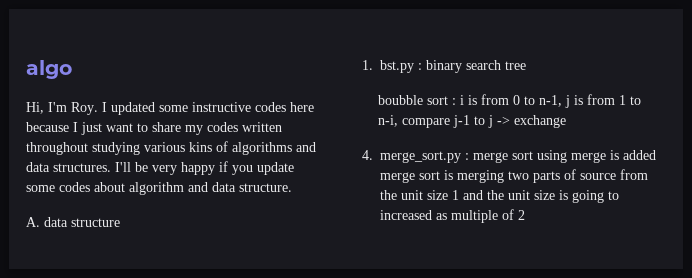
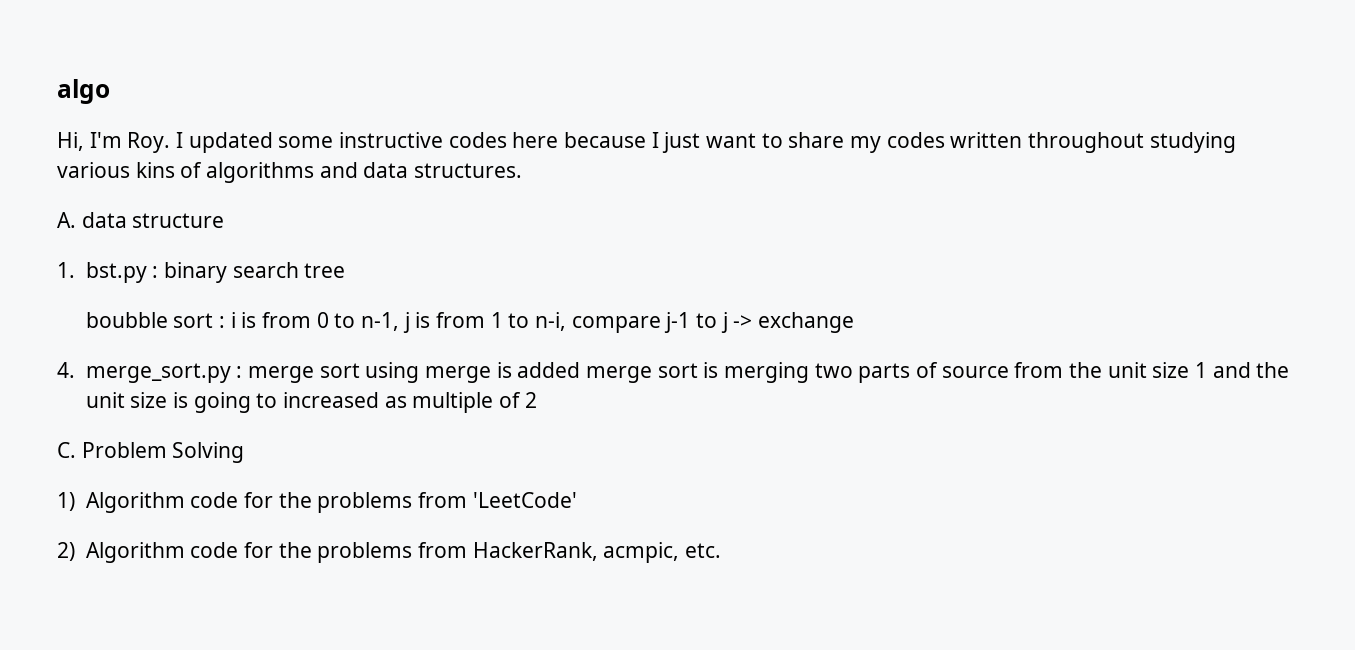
- I'll be very happy if you update some codes about algorithm and data structure.
+ C. Problem Solving
+ 1) Algorithm code for the problems from 'LeetCode'
+ 2) Algorithm code for the problems from HackerRank, acmpic, etc.

